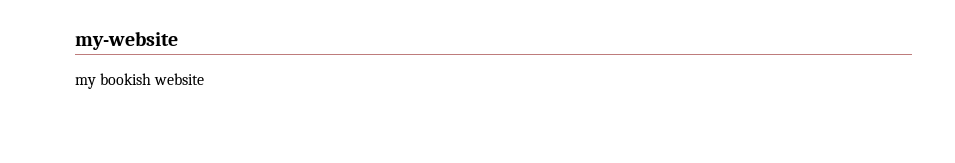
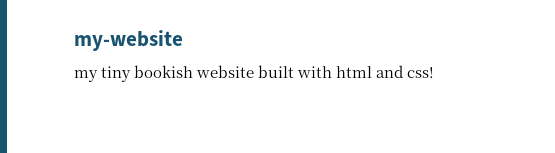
- my bookish website
+ my tiny bookish website built with html and css!

